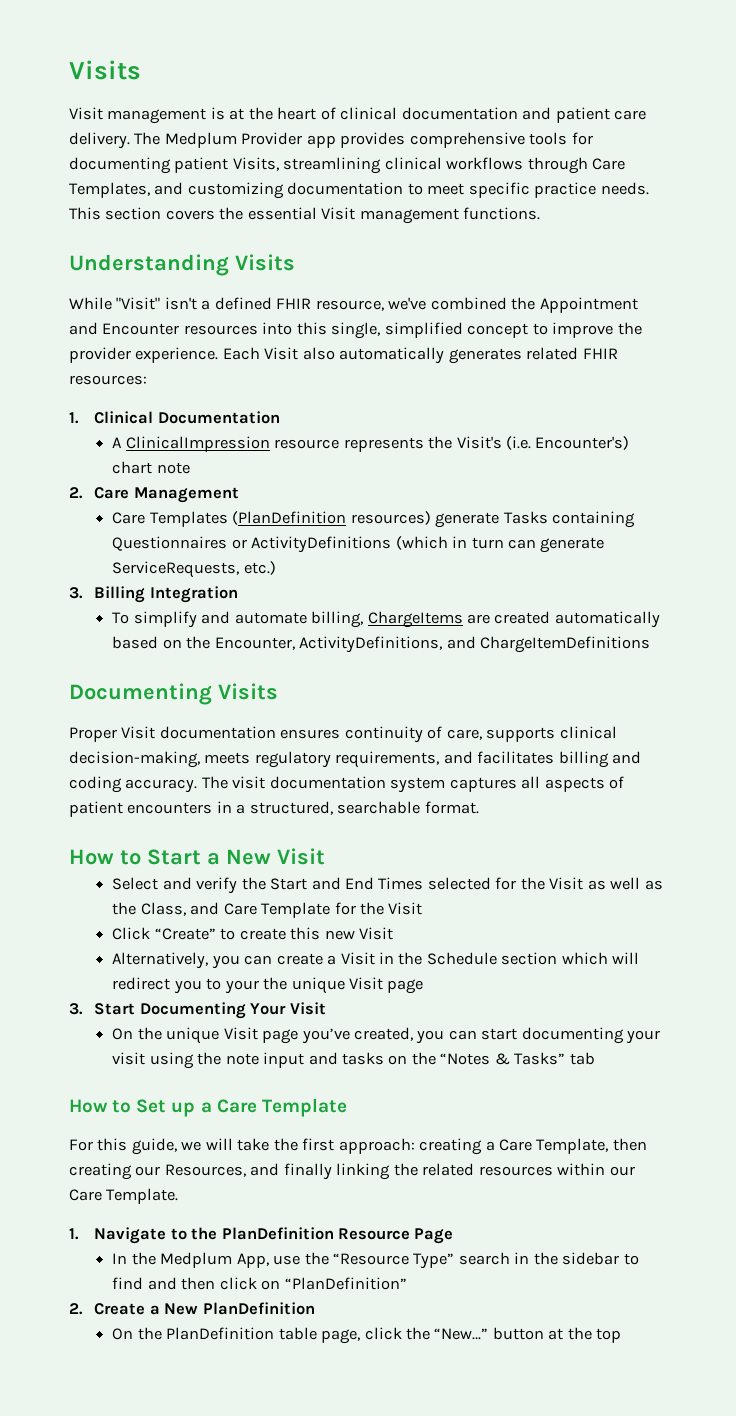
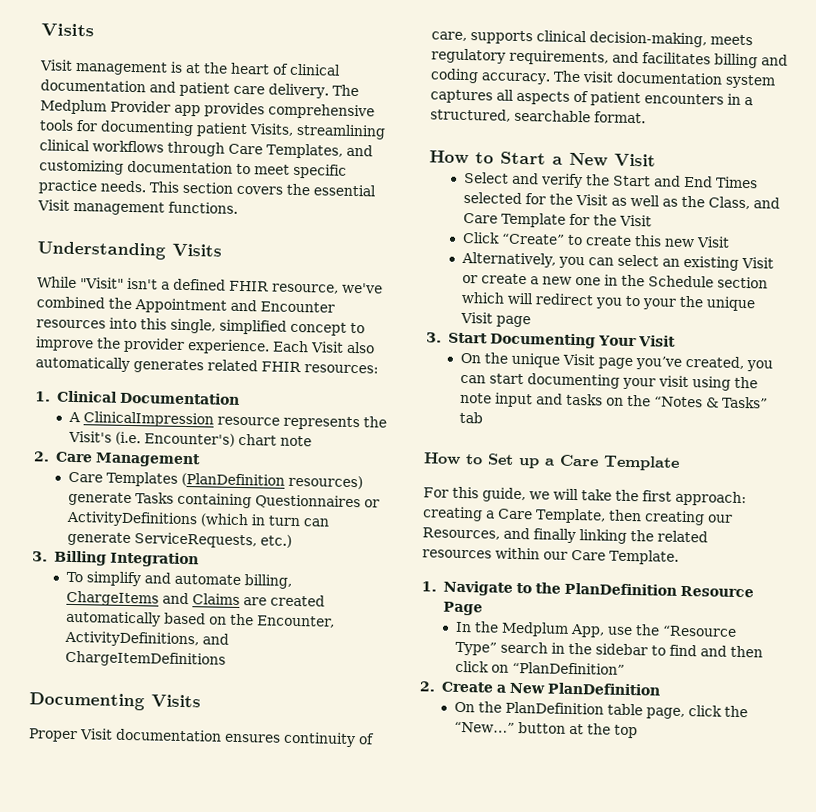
- To simplify and automate billing, ChargeItems are created automatically based on the Encounter, ActivityDefinitions, and ChargeItemDefinitions
+ To simplify and automate billing, ChargeItems and Claims are created automatically based on the Encounter, ActivityDefinitions, and ChargeItemDefinitions
- Alternatively, you can create a Visit in the Schedule section which will redirect you to your the unique Visit page
+ Alternatively, you can select an existing Visit or create a new one in the Schedule section which will redirect you to your the unique Visit page

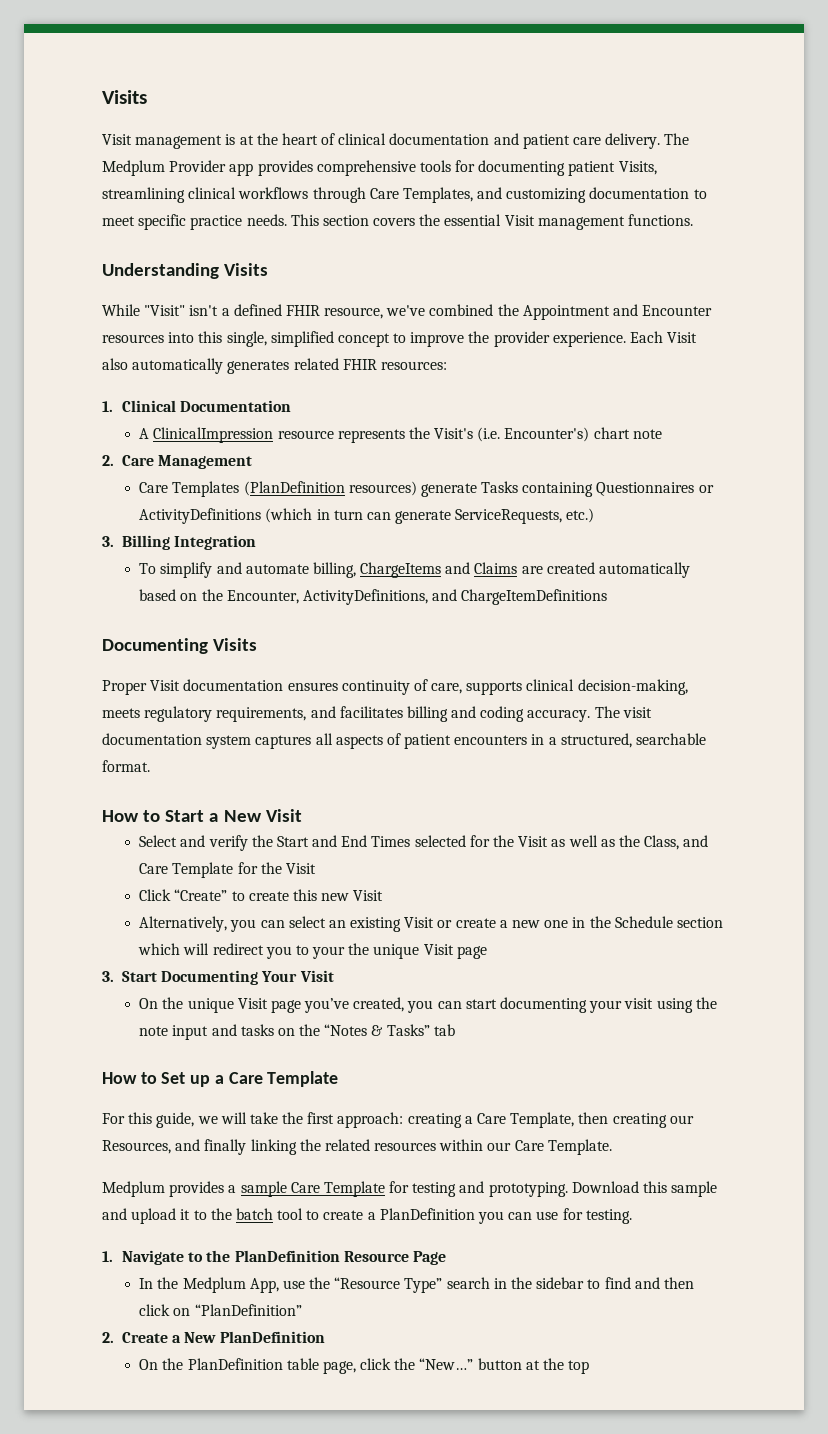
+ Medplum provides a sample Care Template for testing and prototyping. Download this sample and upload it to the batch tool to create a PlanDefinition you can use for testing.

